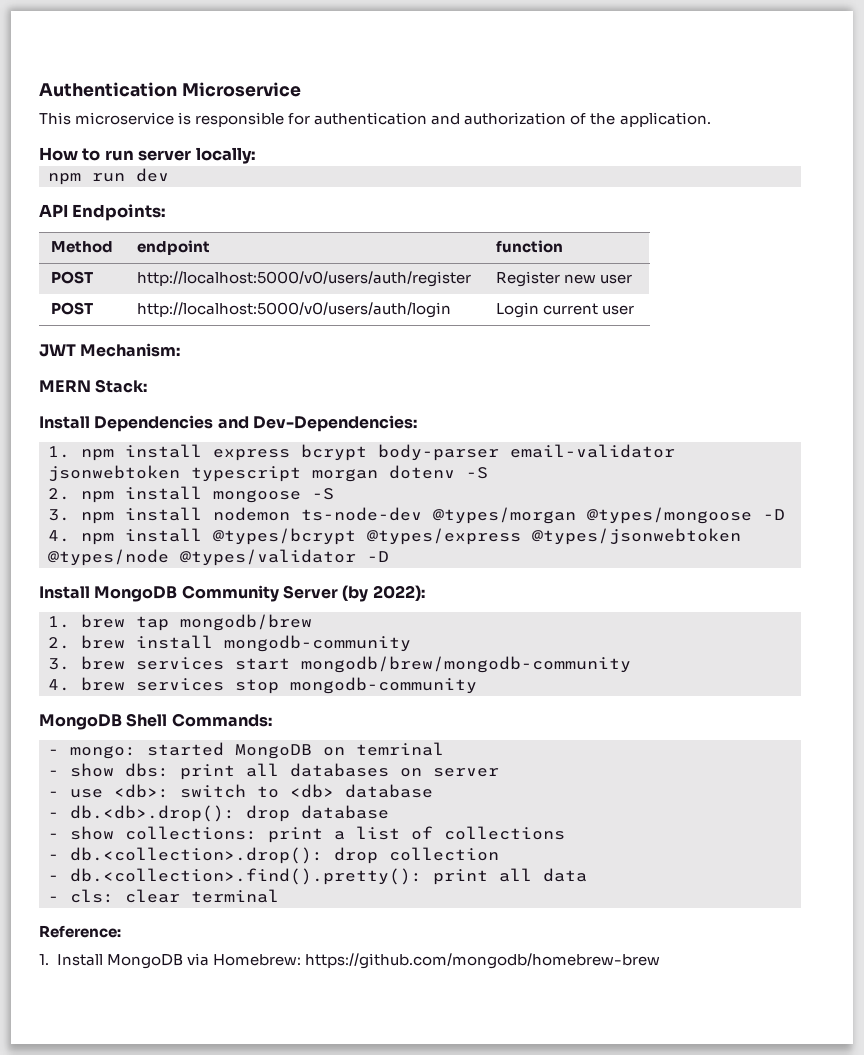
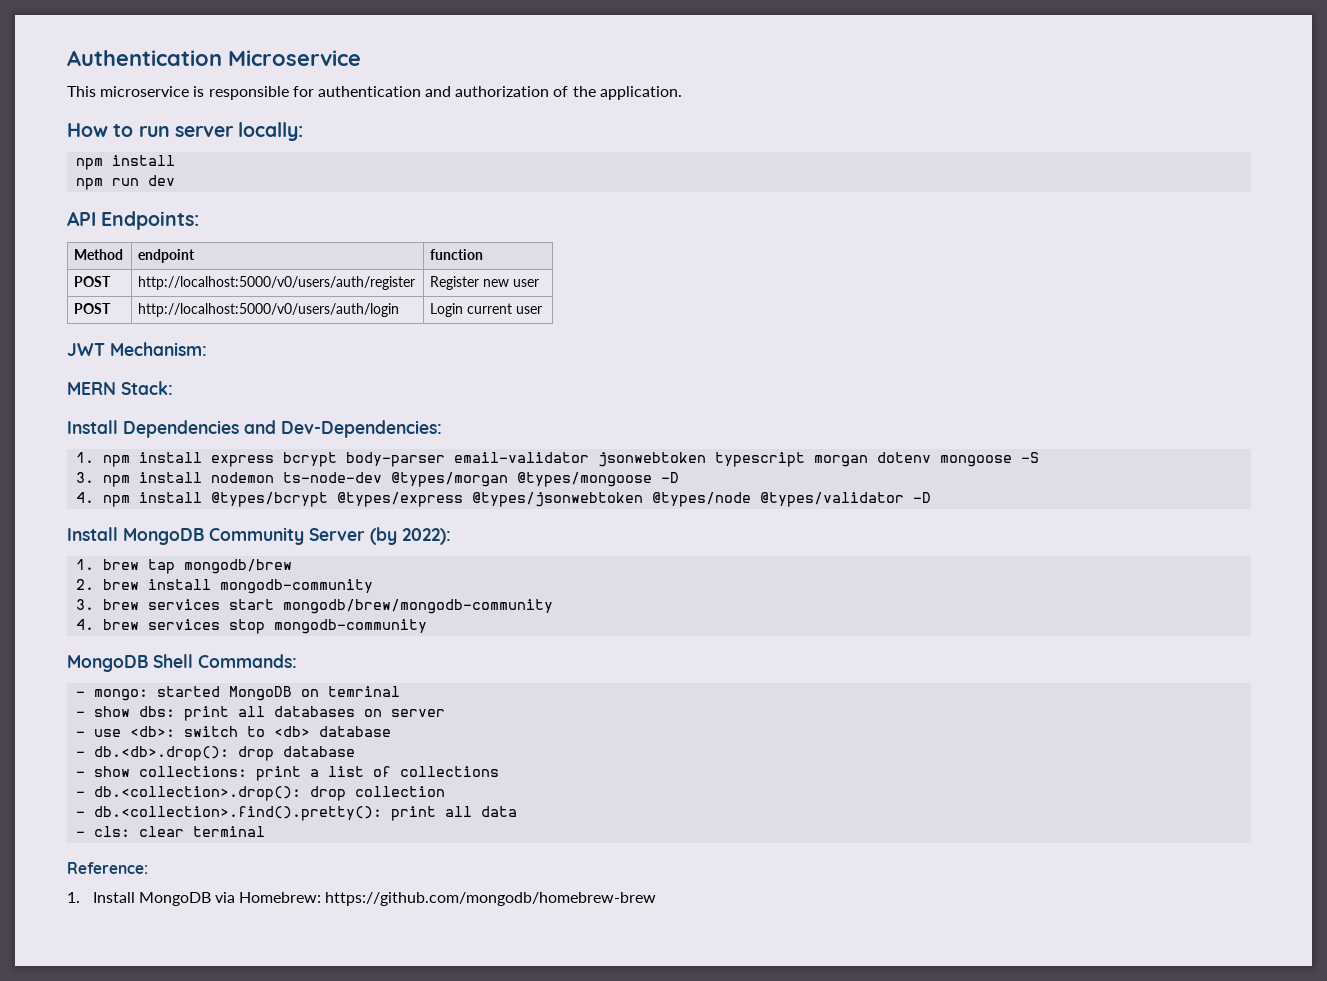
  How to run server locally:
+ npm install
- 1. npm install express bcrypt body-parser email-validator jsonwebtoken typescript morgan dotenv -S
- 2. npm install mongoose -S
+ 1. npm install express bcrypt body-parser email-validator jsonwebtoken typescript morgan dotenv mongoose -S

